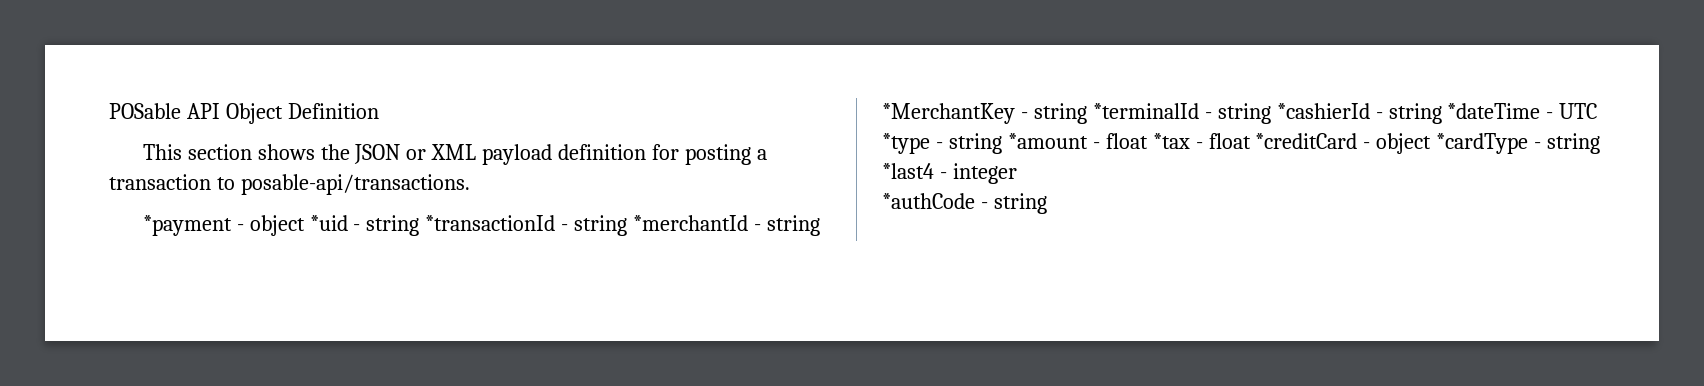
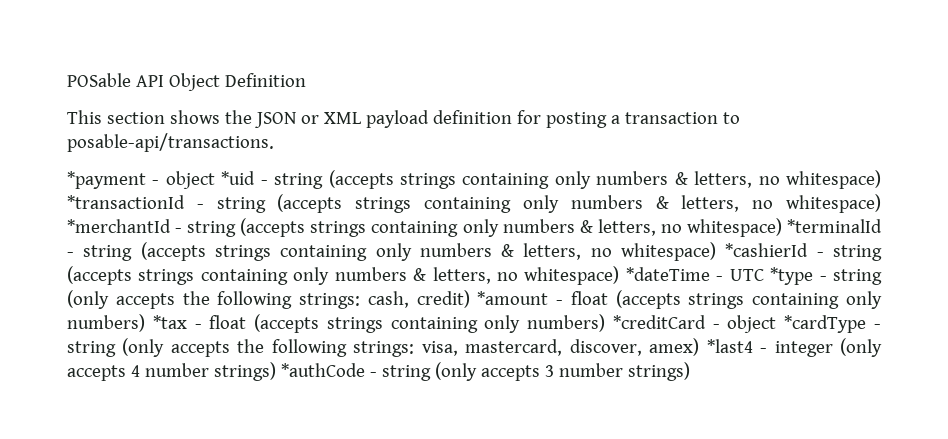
- *payment - object *uid - string *transactionId - string *merchantId - string *MerchantKey - string *terminalId - string *cashierId - string *dateTime - UTC *type - string *amount - float *tax - float *creditCard - object *cardType - string *last4 - integer
- *authCode - string
+ *payment - object *uid - string (accepts strings containing only numbers & letters, no whitespace) *transactionId - string (accepts strings containing only numbers & letters, no whitespace) *merchantId - string (accepts strings containing only numbers & letters, no whitespace) *terminalId - string (accepts strings containing only numbers & letters, no whitespace) *cashierId - string (accepts strings containing only numbers & letters, no whitespace) *dateTime - UTC *type - string (only accepts the following strings: cash, credit) *amount - float (accepts strings containing only numbers) *tax - float (accepts strings containing only numbers) *creditCard - object *cardType - string (only accepts the following strings: visa, mastercard, discover, amex) *last4 - integer (only accepts 4 number strings) *authCode - string (only accepts 3 number strings)

